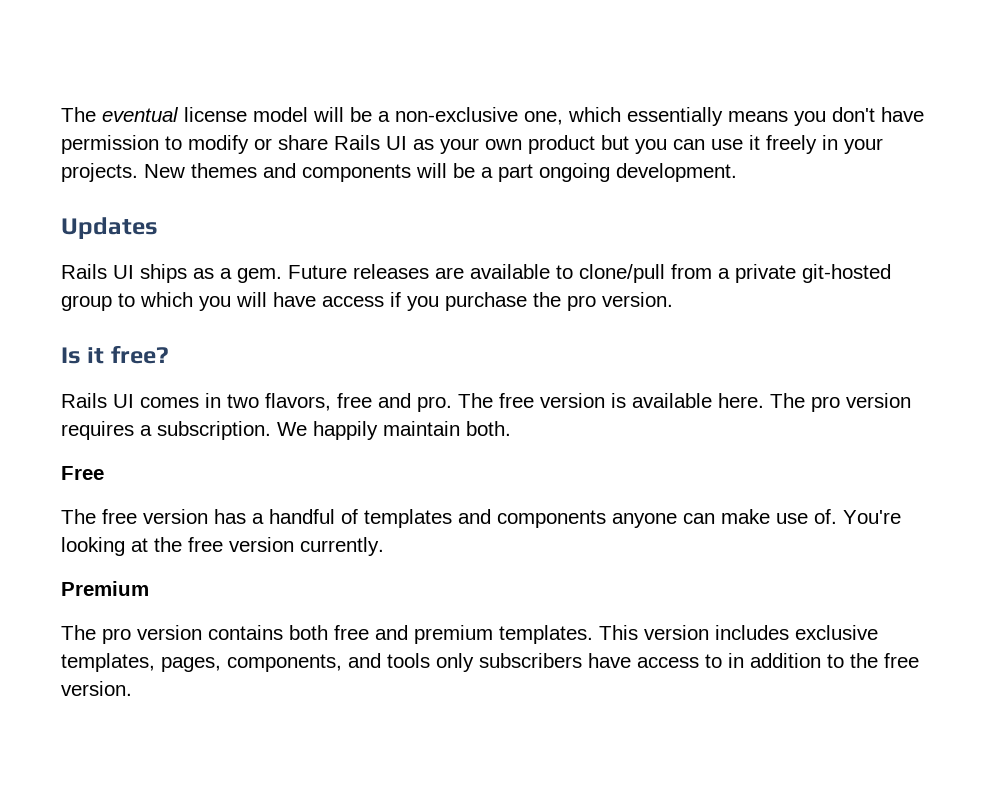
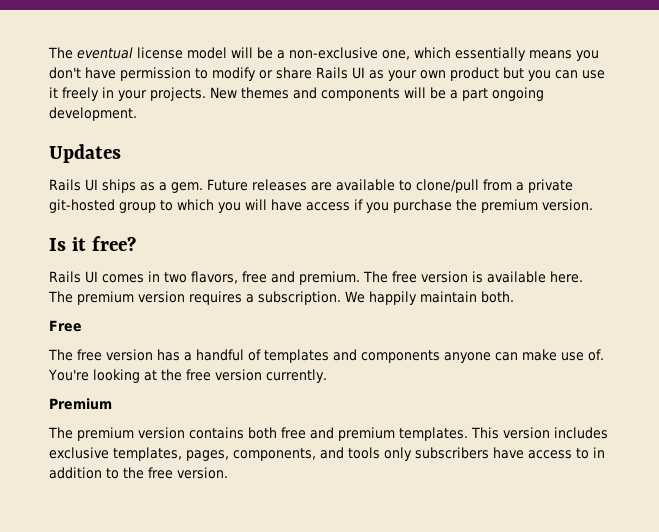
- Future releases are available to clone/pull from a private git-hosted group to which you will have access if you purchase the pro version.
+ Future releases are available to clone/pull from a private git-hosted group to which you will have access if you purchase the premium version.
- Rails UI comes in two flavors, free and pro.
+ Rails UI comes in two flavors, free and premium.
- The pro version requires a subscription.
+ The premium version requires a subscription.
- The pro version contains both free and premium templates.
+ The premium version contains both free and premium templates.

